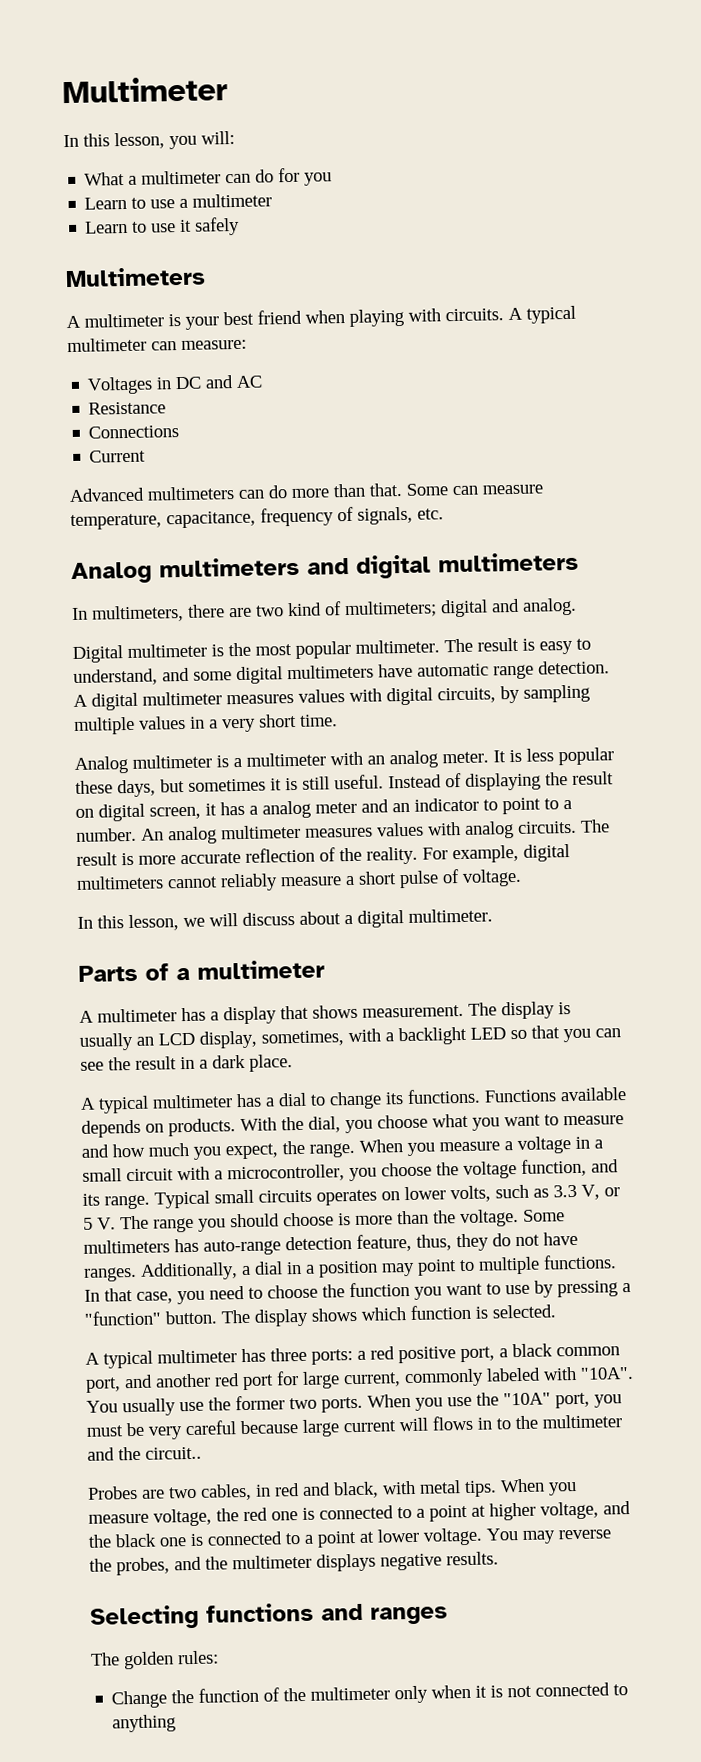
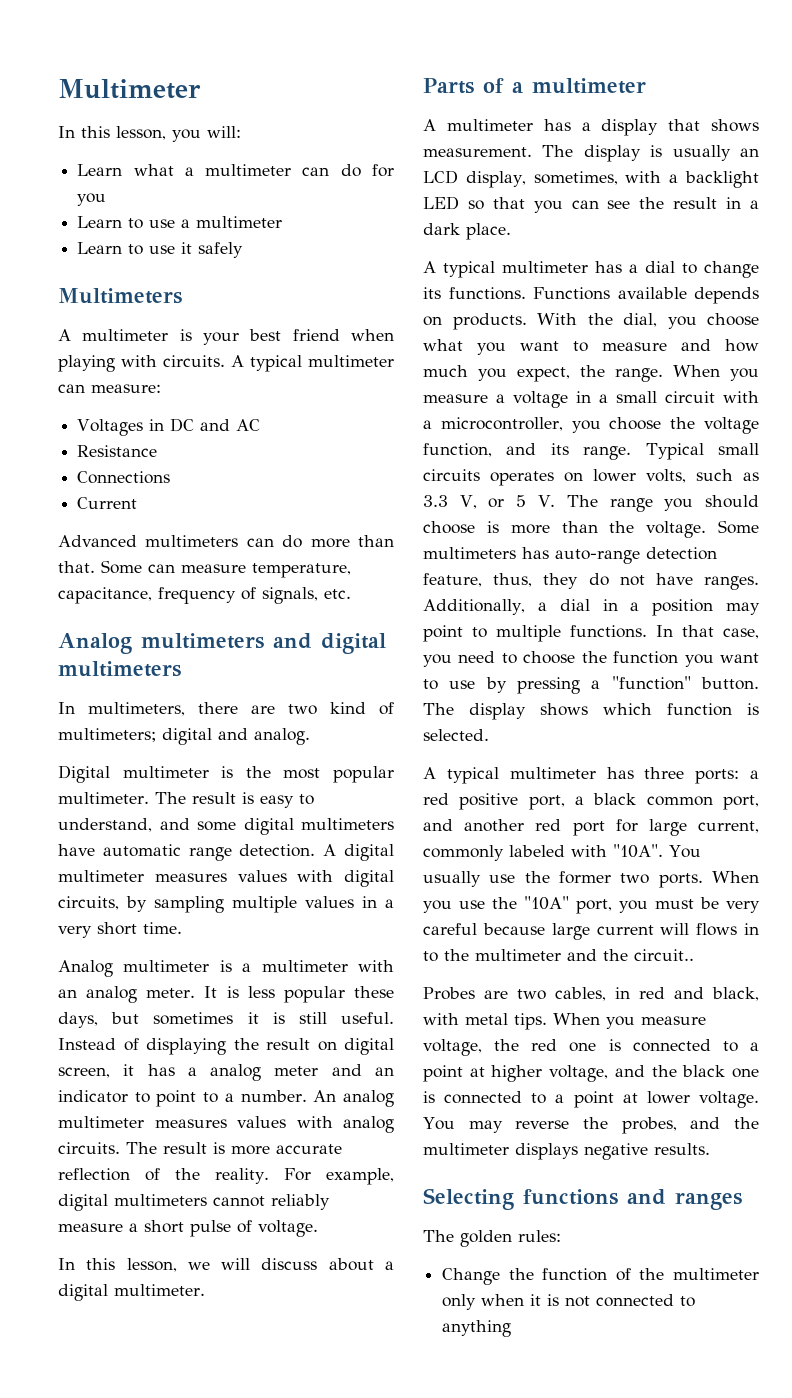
- What a multimeter can do for you
+ Learn what a multimeter can do for you

